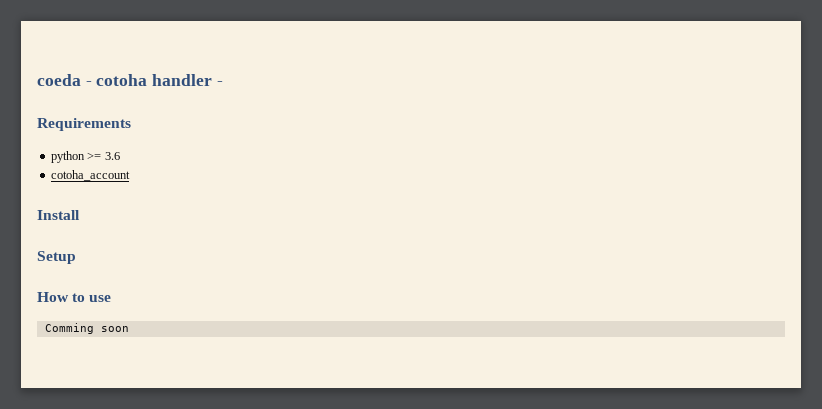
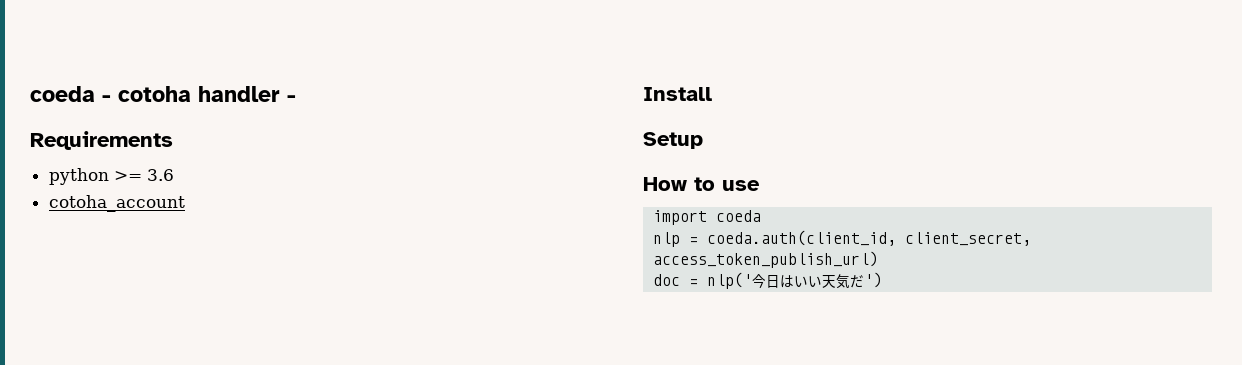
- Comming soon
+ import coeda
+ nlp = coeda.auth(client_id, client_secret, access_token_publish_url)
+ doc = nlp('今日はいい天気だ')

